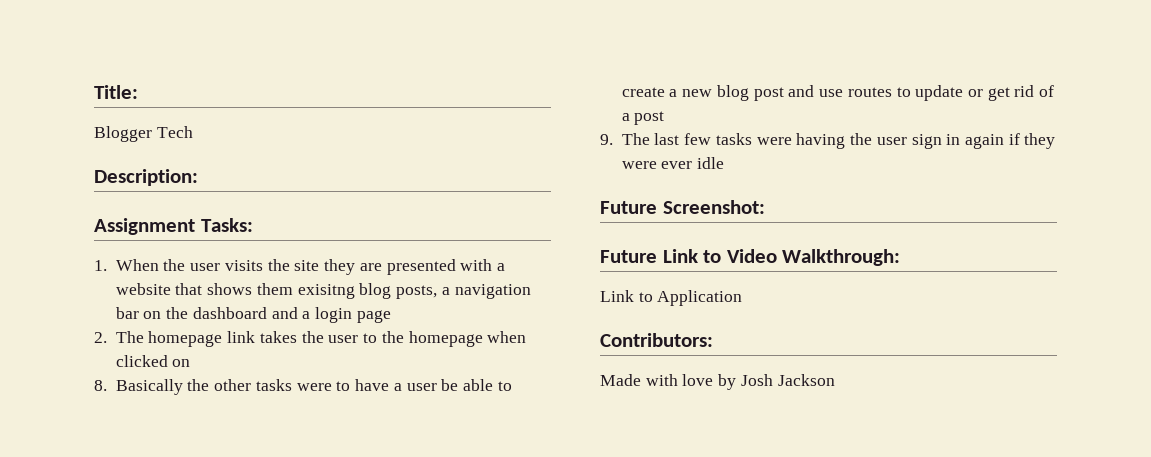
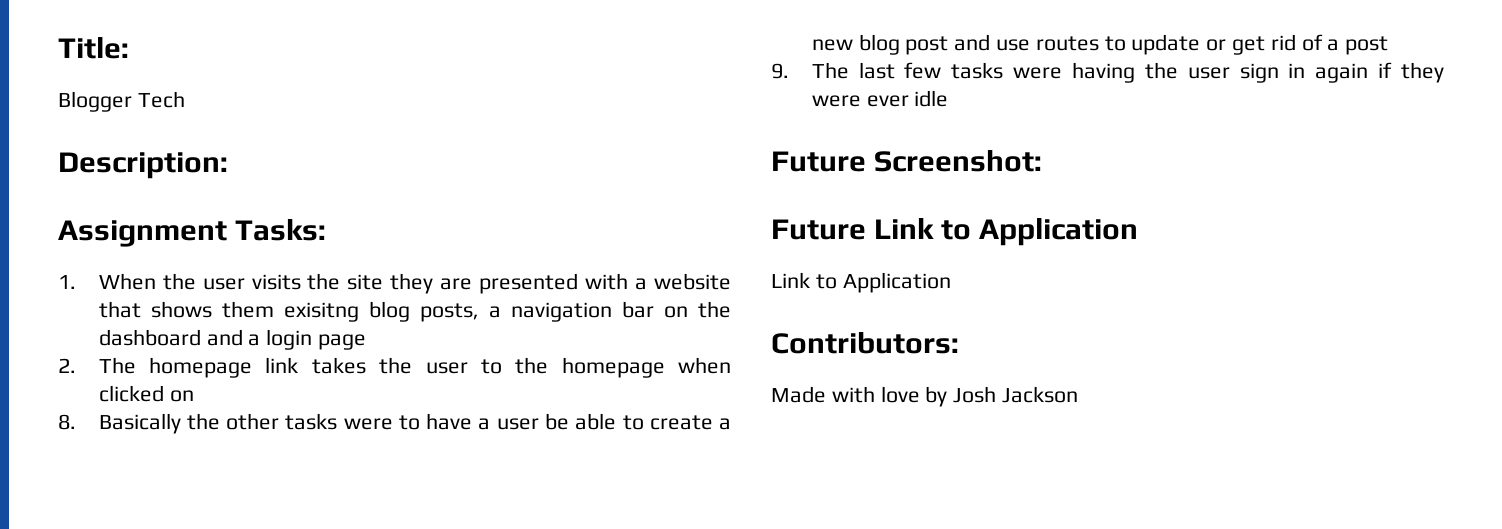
- Future Link to Video Walkthrough:
+ Future Link to Application

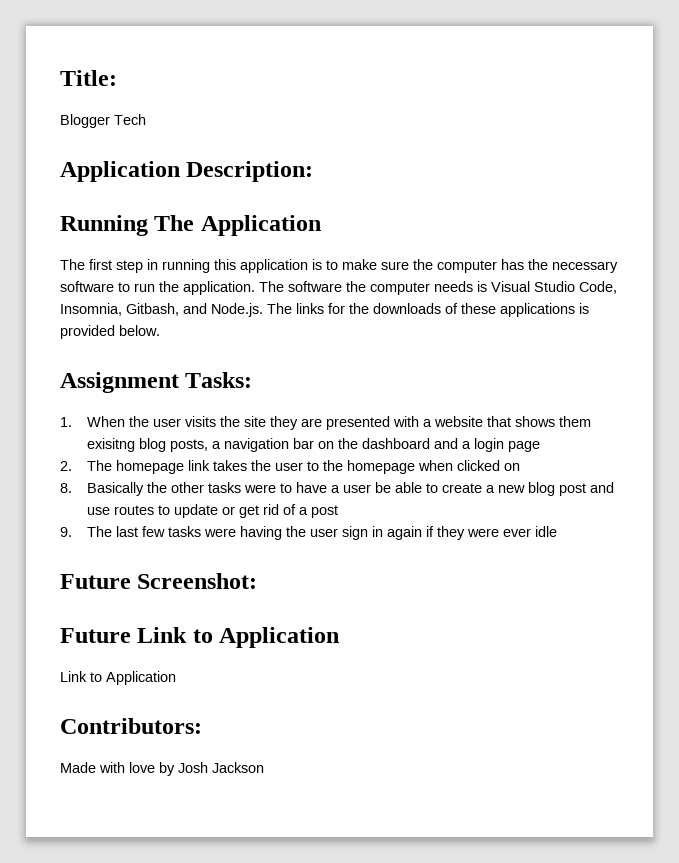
- Description:
+ Application Description:
+ Running The Application
+ The first step in running this application is to make sure the computer has the necessary software to run the application. The software the computer needs is Visual Studio Code, Insomnia, Gitbash, and Node.js. The links for the downloads of these applications is provided below.

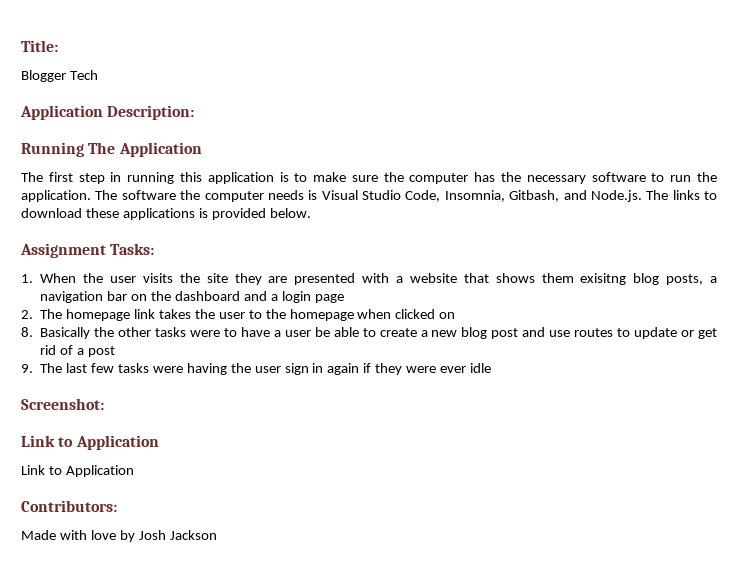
- The software the computer needs is Visual Studio Code, Insomnia, Gitbash, and Node.js. The links for the downloads of these applications is provided below.
+ The software the computer needs is Visual Studio Code, Insomnia, Gitbash, and Node.js. The links to download these applications is provided below.
- Future Screenshot:
- Future Link to Application
+ Screenshot:
+ Link to Application

